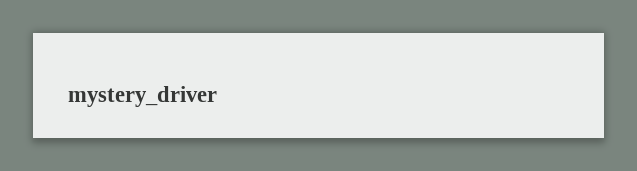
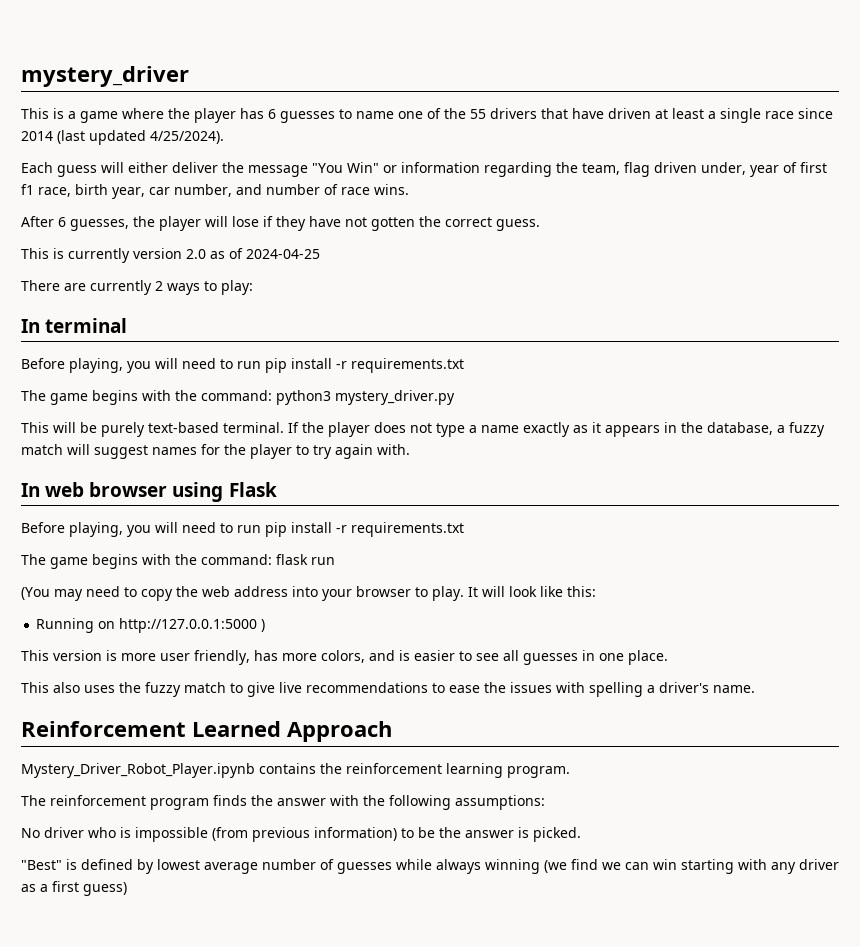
+ This is a game where the player has 6 guesses to name one of the 55 drivers that have driven at least a single race since 2014 (last updated 4/25/2024).
+ Each guess will either deliver the message "You Win" or information regarding the team, flag driven under, year of first f1 race, birth year, car number, and number of race wins.
+ After 6 guesses, the player will lose if they have not gotten the correct guess.
+ This is currently version 2.0 as of 2024-04-25
+ There are currently 2 ways to play:
+ In terminal
+ Before playing, you will need to run pip install -r requirements.txt
+ The game begins with the command: python3 mystery_driver.py
+ This will be purely text-based terminal. If the player does not type a name exactly as it appears in the database, a fuzzy match will suggest names for the player to try again with.
+ In web browser using Flask
+ Before playing, you will need to run pip install -r requirements.txt
+ The game begins with the command: flask run
+ (You may need to copy the web address into your browser to play. It will look like this:
+ Running on http://127.0.0.1:5000 )
+ This version is more user friendly, has more colors, and is easier to see all guesses in one place.
+ This also uses the fuzzy match to give live recommendations to ease the issues with spelling a driver's name.
+ Reinforcement Learned Approach
+ Mystery_Driver_Robot_Player.ipynb contains the reinforcement learning program.
+ The reinforcement program finds the answer with the following assumptions:
+ No driver who is impossible (from previous information) to be the answer is picked.
+ "Best" is defined by lowest average number of guesses while always winning (we find we can win starting with any driver as a first guess)

